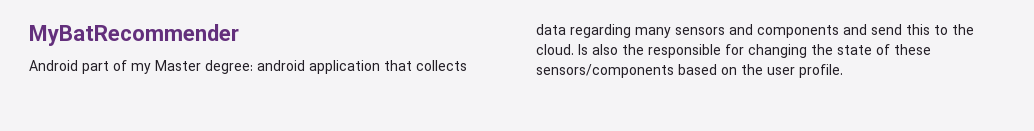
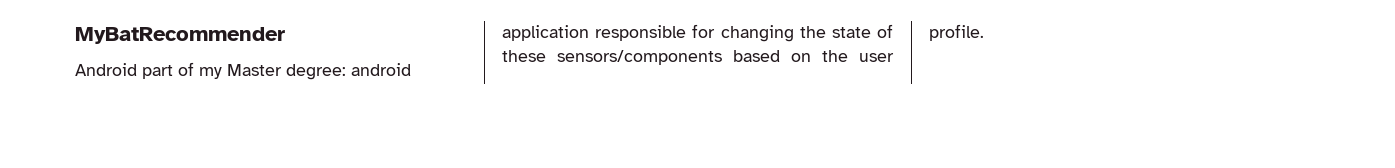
- Android part of my Master degree: android application that collects data regarding many sensors and components and send this to the cloud. Is also the responsible for changing the state of these sensors/components based on the user profile.
+ Android part of my Master degree: android application responsible for changing the state of these sensors/components based on the user profile.

